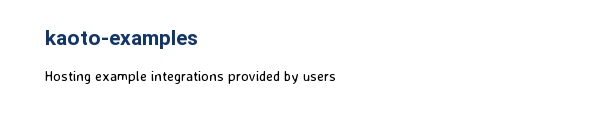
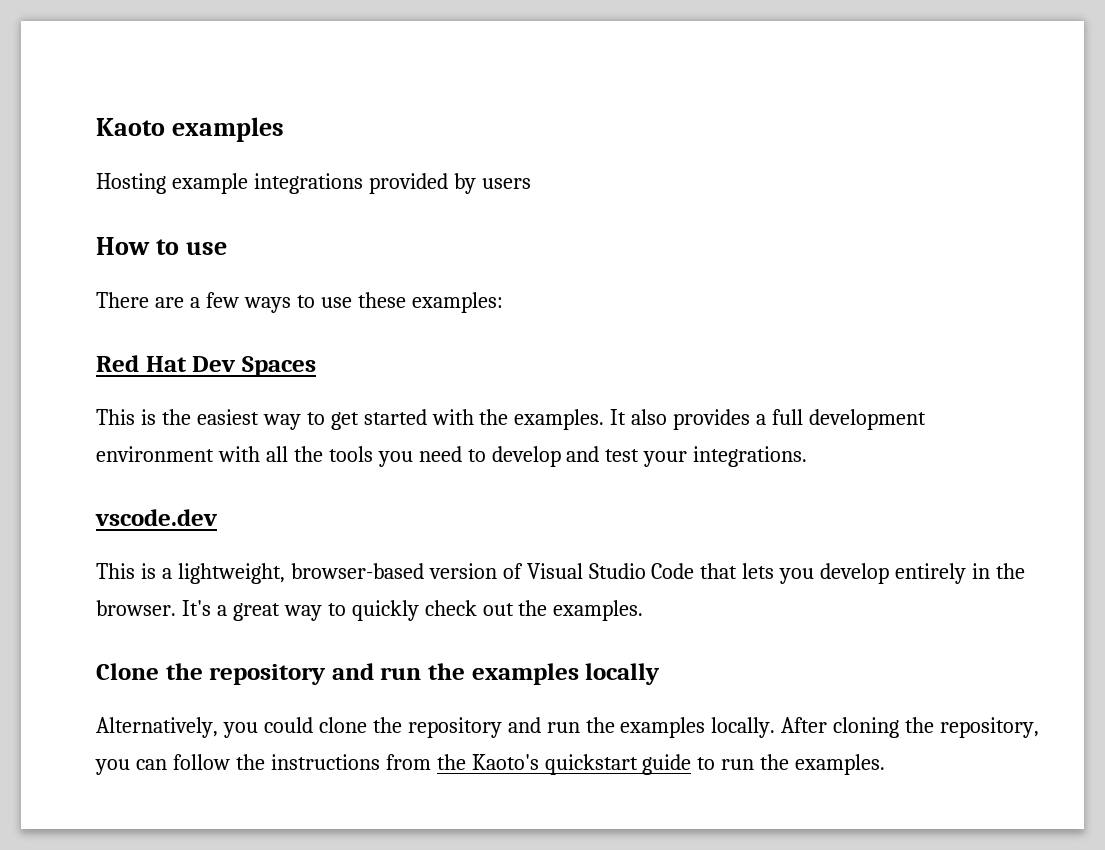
- kaoto-examples
+ Kaoto examples
+ How to use
+ There are a few ways to use these examples:
+ Red Hat Dev Spaces
+ This is the easiest way to get started with the examples. It also provides a full development environment with all the tools you need to develop and test your integrations.
+ vscode.dev
+ This is a lightweight, browser-based version of Visual Studio Code that lets you develop entirely in the browser. It's a great way to quickly check out the examples.
+ Clone the repository and run the examples locally
+ Alternatively, you could clone the repository and run the examples locally. After cloning the repository, you can follow the instructions from the Kaoto's quickstart guide to run the examples.

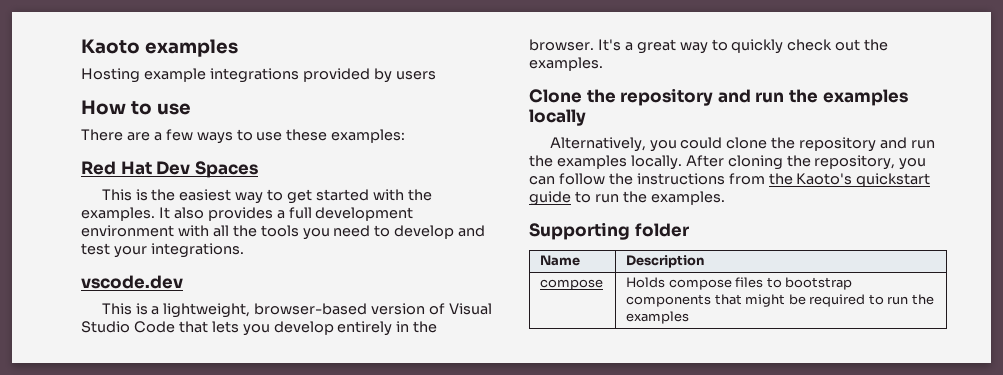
+ Supporting folder
+ Name | Description
+ compose | Holds compose files to bootstrap components that might be required to run the examples

